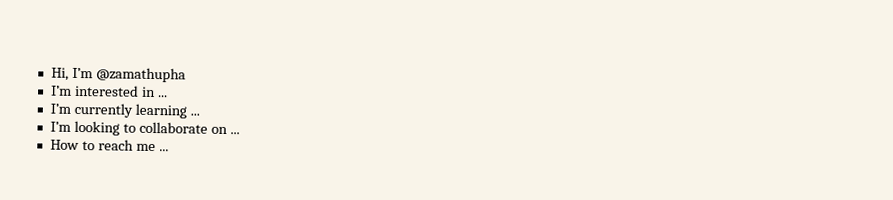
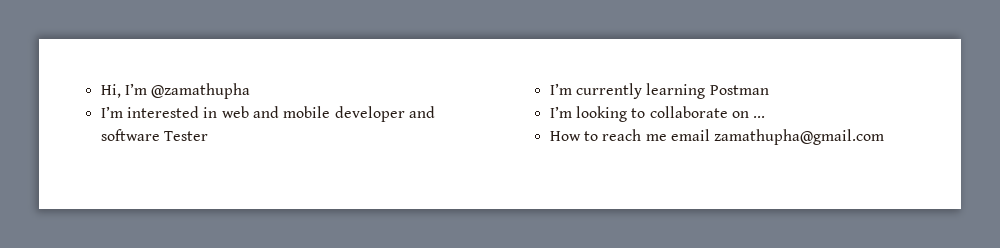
- I’m interested in ...
+ I’m interested in web and mobile developer and software Tester
- I’m currently learning ...
+ I’m currently learning Postman
- How to reach me ...
+ How to reach me email zamathupha@gmail.com

